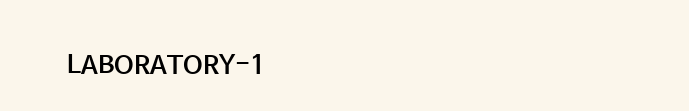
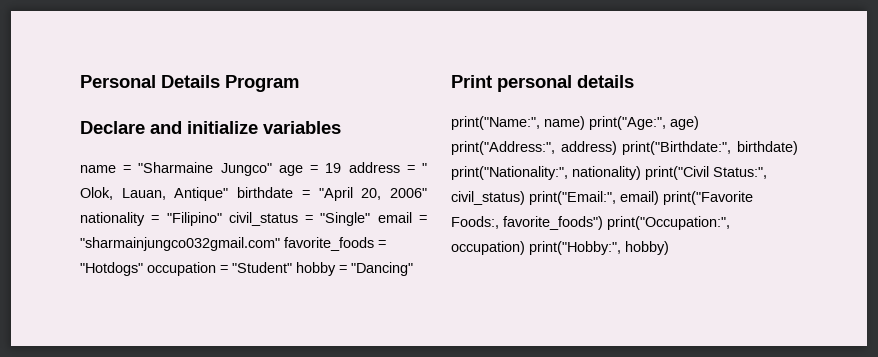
- LABORATORY-1
+ Personal Details Program
+ Declare and initialize variables
+ name = "Sharmaine Jungco" age = 19 address = " Olok, Lauan, Antique" birthdate = "April 20, 2006" nationality = "Filipino" civil_status = "Single" email = "sharmainjungco032gmail.com" favorite_foods = "Hotdogs" occupation = "Student" hobby = "Dancing"
+ Print personal details
+ print("Name:", name) print("Age:", age) print("Address:", address) print("Birthdate:", birthdate) print("Nationality:", nationality) print("Civil Status:", civil_status) print("Email:", email) print("Favorite Foods:, favorite_foods") print("Occupation:", occupation) print("Hobby:", hobby)

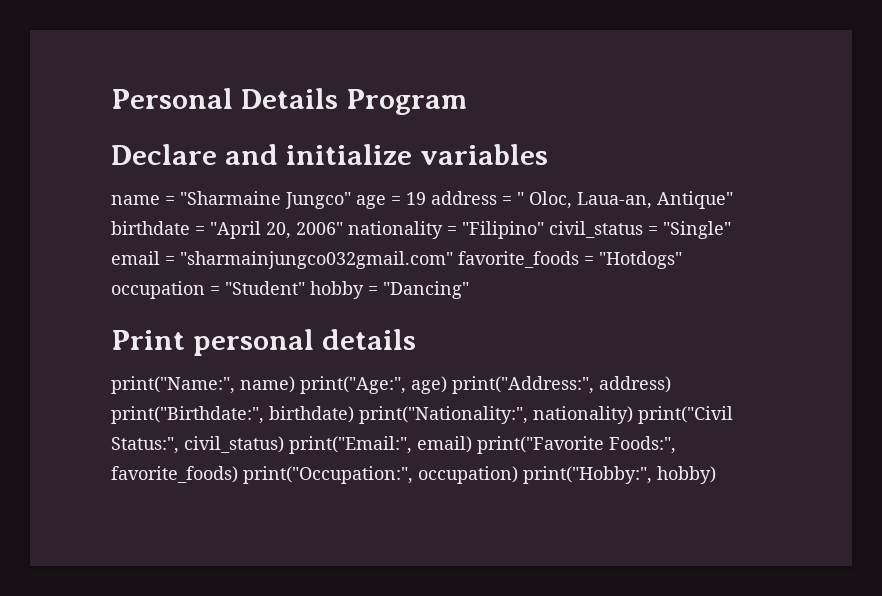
- name = "Sharmaine Jungco" age = 19 address = " Olok, Lauan, Antique" birthdate = "April 20, 2006" nationality = "Filipino" civil_status = "Single" email = "sharmainjungco032gmail.com" favorite_foods = "Hotdogs" occupation = "Student" hobby = "Dancing"
+ name = "Sharmaine Jungco" age = 19 address = " Oloc, Laua-an, Antique" birthdate = "April 20, 2006" nationality = "Filipino" civil_status = "Single" email = "sharmainjungco032gmail.com" favorite_foods = "Hotdogs" occupation = "Student" hobby = "Dancing"
- print("Name:", name) print("Age:", age) print("Address:", address) print("Birthdate:", birthdate) print("Nationality:", nationality) print("Civil Status:", civil_status) print("Email:", email) print("Favorite Foods:, favorite_foods") print("Occupation:", occupation) print("Hobby:", hobby)
+ print("Name:", name) print("Age:", age) print("Address:", address) print("Birthdate:", birthdate) print("Nationality:", nationality) print("Civil Status:", civil_status) print("Email:", email) print("Favorite Foods:", favorite_foods) print("Occupation:", occupation) print("Hobby:", hobby)

